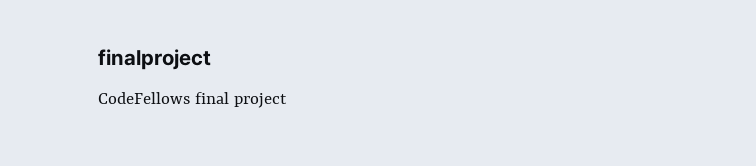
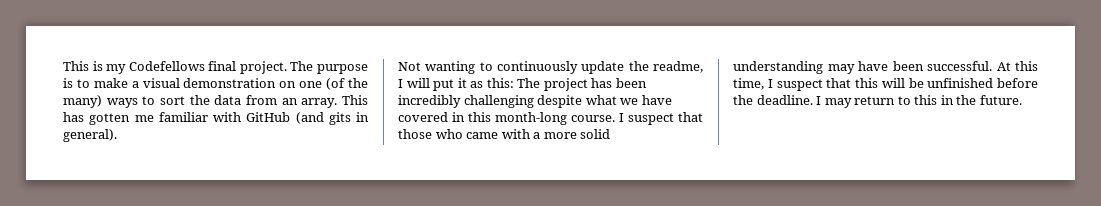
- finalproject
- CodeFellows final project
+ This is my Codefellows final project. The purpose is to make a visual demonstration on one (of the many) ways to sort the data from an array. This has gotten me familiar with GitHub (and gits in general).
+ Not wanting to continuously update the readme, I will put it as this: The project has been incredibly challenging despite what we have covered in this month-long course. I suspect that those who came with a more solid understanding may have been successful. At this time, I suspect that this will be unfinished before the deadline. I may return to this in the future.

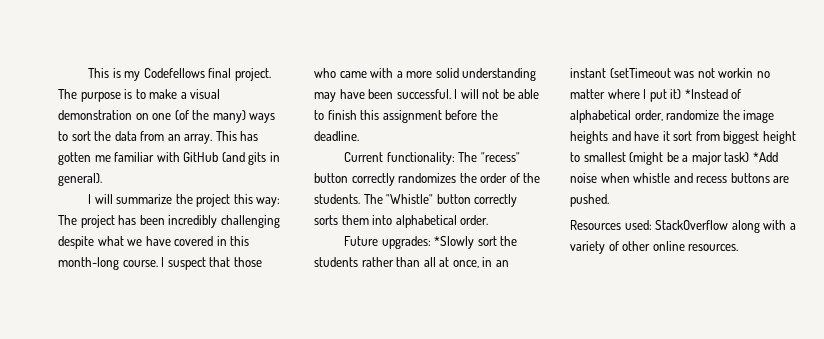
- Not wanting to continuously update the readme, I will put it as this: The project has been incredibly challenging despite what we have covered in this month-long course.
+ I will summarize the project this way: The project has been incredibly challenging despite what we have covered in this month-long course.
- At this time, I suspect that this will be unfinished before the deadline. I may return to this in the future.
+ I will not be able to finish this assignment before the deadline.
+ Current functionality: The "recess" button correctly randomizes the order of the students. The "Whistle" button correctly sorts them into alphabetical order.
+ Future upgrades: *Slowly sort the students rather than all at once, in an instant (setTimeout was not workin no matter where I put it) *Instead of alphabetical order, randomize the image heights and have it sort from biggest height to smallest (might be a major task) *Add noise when whistle and recess buttons are pushed.
+ Resources used: StackOverflow along with a variety of other online resources.

